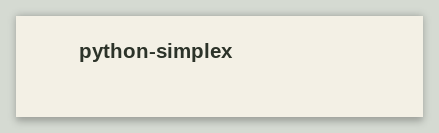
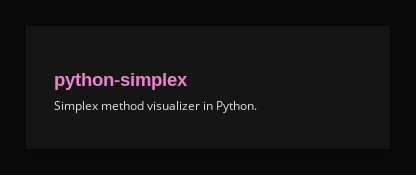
+ Simplex method visualizer in Python.

